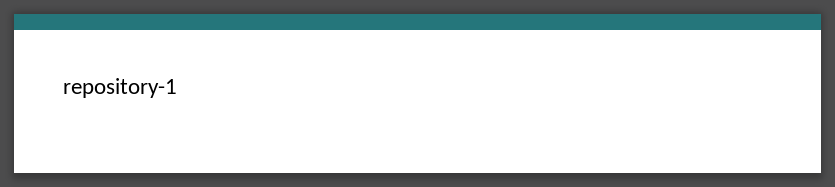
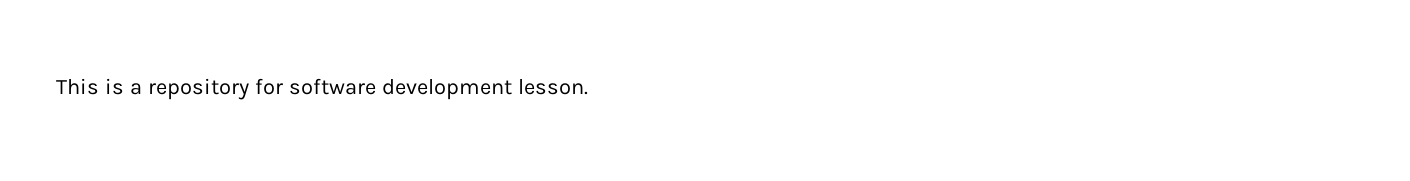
- repository-1
+ This is a repository for software development lesson.

